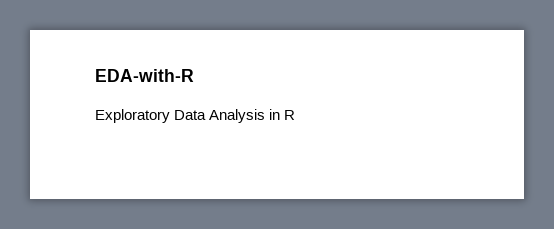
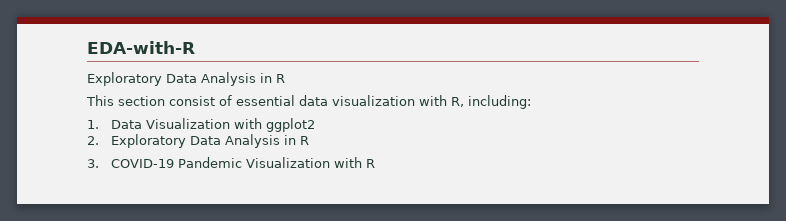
+ This section consist of essential data visualization with R, including:
+ 1. Data Visualization with ggplot2
+ 2. Exploratory Data Analysis in R
+ 3. COVID-19 Pandemic Visualization with R

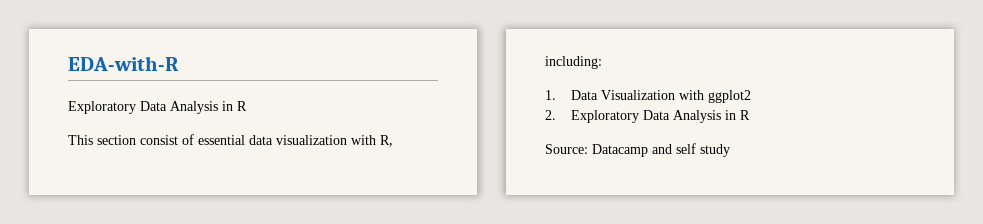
- 3. COVID-19 Pandemic Visualization with R
+ Source: Datacamp and self study

